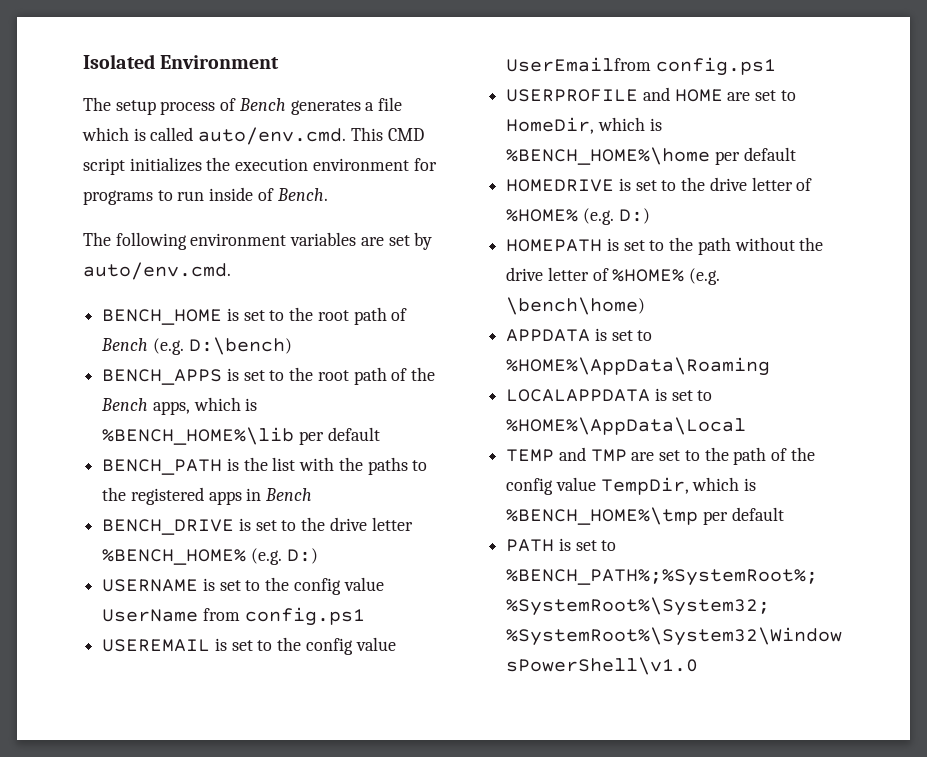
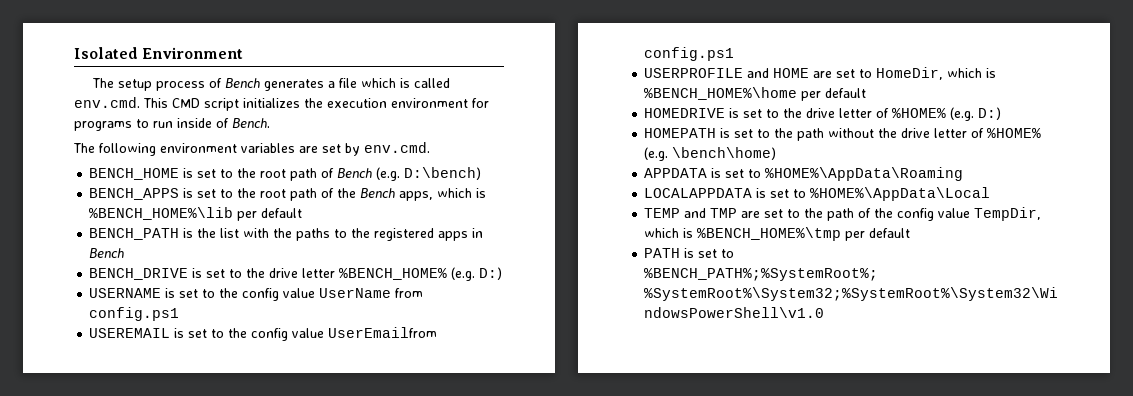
- The setup process of Bench generates a file which is called auto/env.cmd. This CMD script initializes the execution environment for programs to run inside of Bench.
+ The setup process of Bench generates a file which is called env.cmd. This CMD script initializes the execution environment for programs to run inside of Bench.
- The following environment variables are set by auto/env.cmd.
+ The following environment variables are set by env.cmd.

